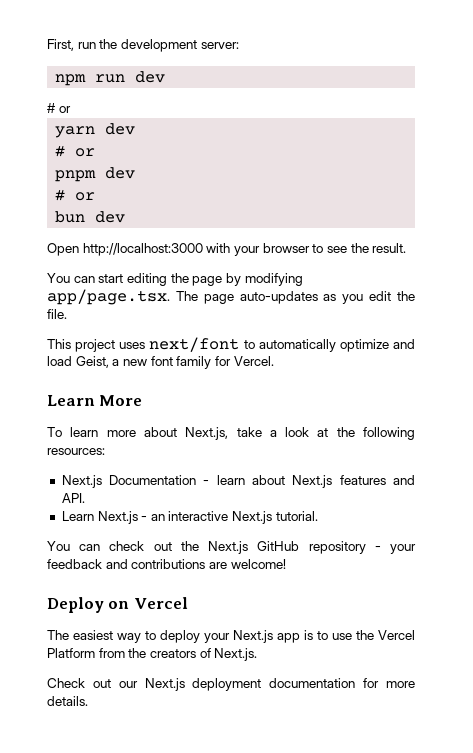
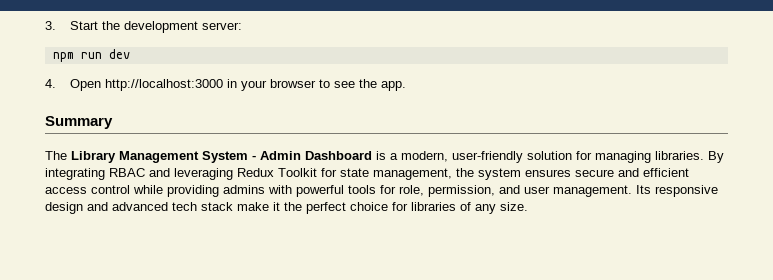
- First, run the development server:
+ 3. Start the development server:
  npm run dev
- # or
- yarn dev
- # or
- pnpm dev
- # or
- bun dev
- Open http://localhost:3000 with your browser to see the result.
- You can start editing the page by modifying app/page.tsx. The page auto-updates as you edit the file.
- This project uses next/font to automatically optimize and load Geist, a new font family for Vercel.
- Learn More
- To learn more about Next.js, take a look at the following resources:
- Next.js Documentation - learn about Next.js features and API.
- Learn Next.js - an interactive Next.js tutorial.
- You can check out the Next.js GitHub repository - your feedback and contributions are welcome!
- Deploy on Vercel
- The easiest way to deploy your Next.js app is to use the Vercel Platform from the creators of Next.js.
- Check out our Next.js deployment documentation for more details.
+ 4. Open http://localhost:3000 in your browser to see the app.
+ Summary
+ The Library Management System - Admin Dashboard is a modern, user-friendly solution for managing libraries. By integrating RBAC and leveraging Redux Toolkit for state management, the system ensures secure and efficient access control while providing admins with powerful tools for role, permission, and user management. Its responsive design and advanced tech stack make it the perfect choice for libraries of any size.

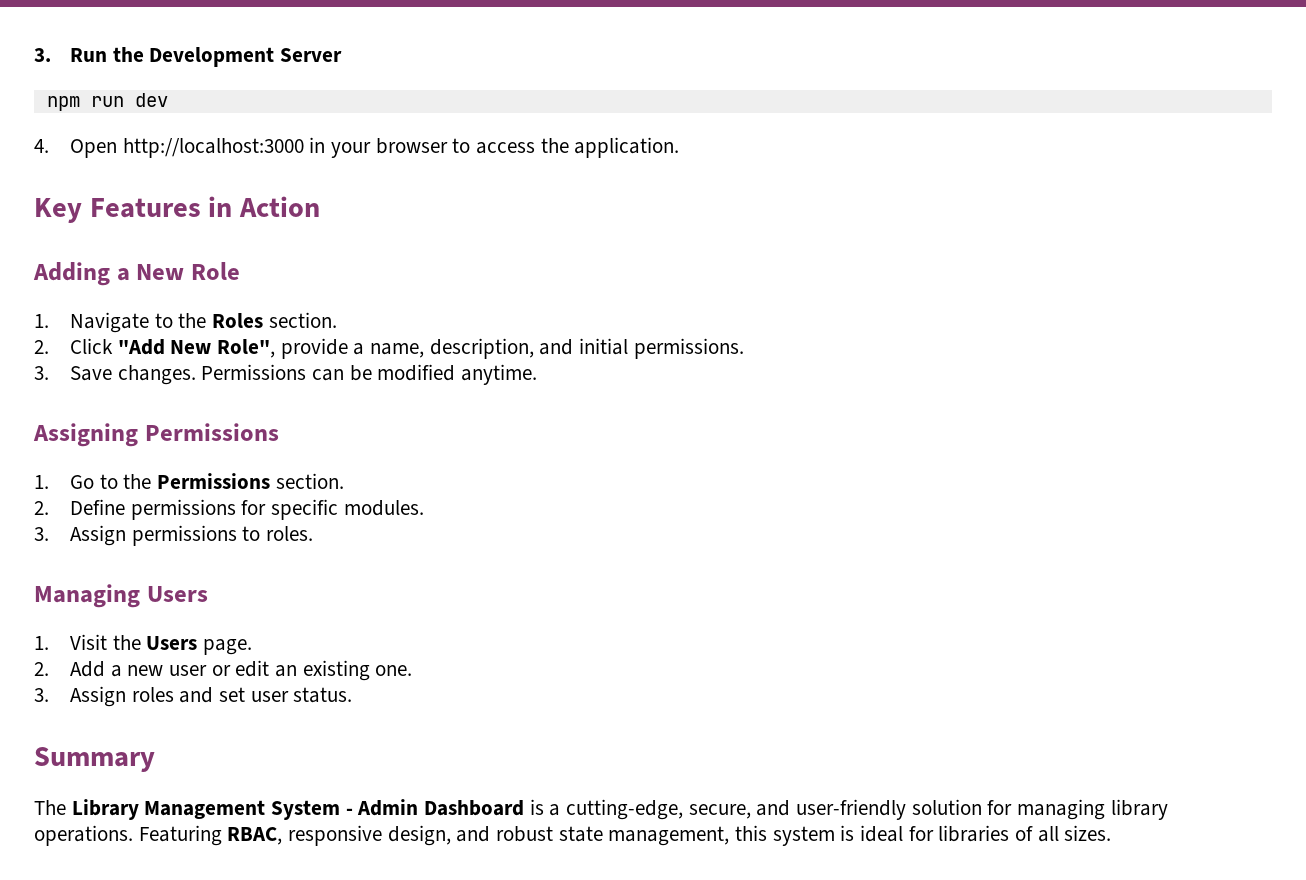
- 3. Start the development server:
+ 3. Run the Development Server
- 4. Open http://localhost:3000 in your browser to see the app.
+ 4. Open http://localhost:3000 in your browser to access the application.
+ Key Features in Action
+ Adding a New Role
+ 1. Navigate to the Roles section.
+ 2. Click "Add New Role", provide a name, description, and initial permissions.
+ 3. Save changes. Permissions can be modified anytime.
+ Assigning Permissions
+ 1. Go to the Permissions section.
+ 2. Define permissions for specific modules.
+ 3. Assign permissions to roles.
+ Managing Users
+ 1. Visit the Users page.
+ 2. Add a new user or edit an existing one.
+ 3. Assign roles and set user status.
- The Library Management System - Admin Dashboard is a modern, user-friendly solution for managing libraries. By integrating RBAC and leveraging Redux Toolkit for state management, the system ensures secure and efficient access control while providing admins with powerful tools for role, permission, and user management. Its responsive design and advanced tech stack make it the perfect choice for libraries of any size.
+ The Library Management System - Admin Dashboard is a cutting-edge, secure, and user-friendly solution for managing library operations. Featuring RBAC, responsive design, and robust state management, this system is ideal for libraries of all sizes.

